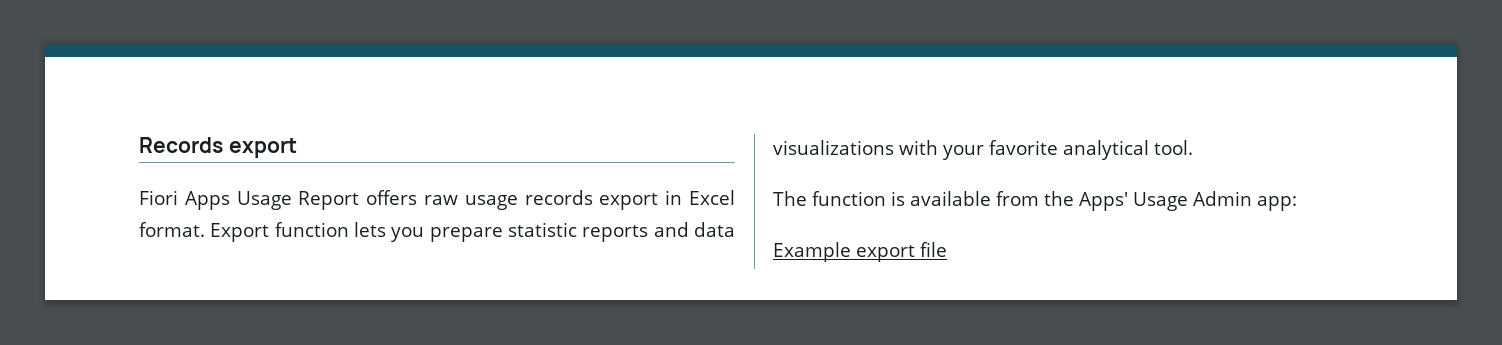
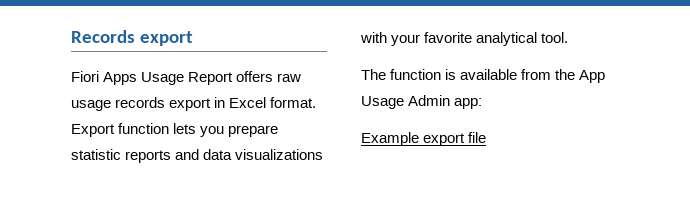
- The function is available from the Apps' Usage Admin app:
+ The function is available from the App Usage Admin app:

